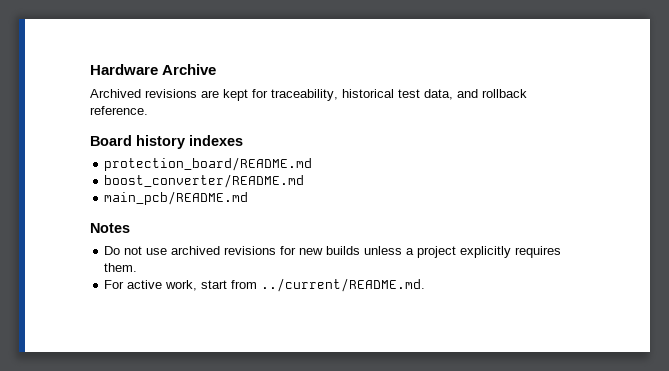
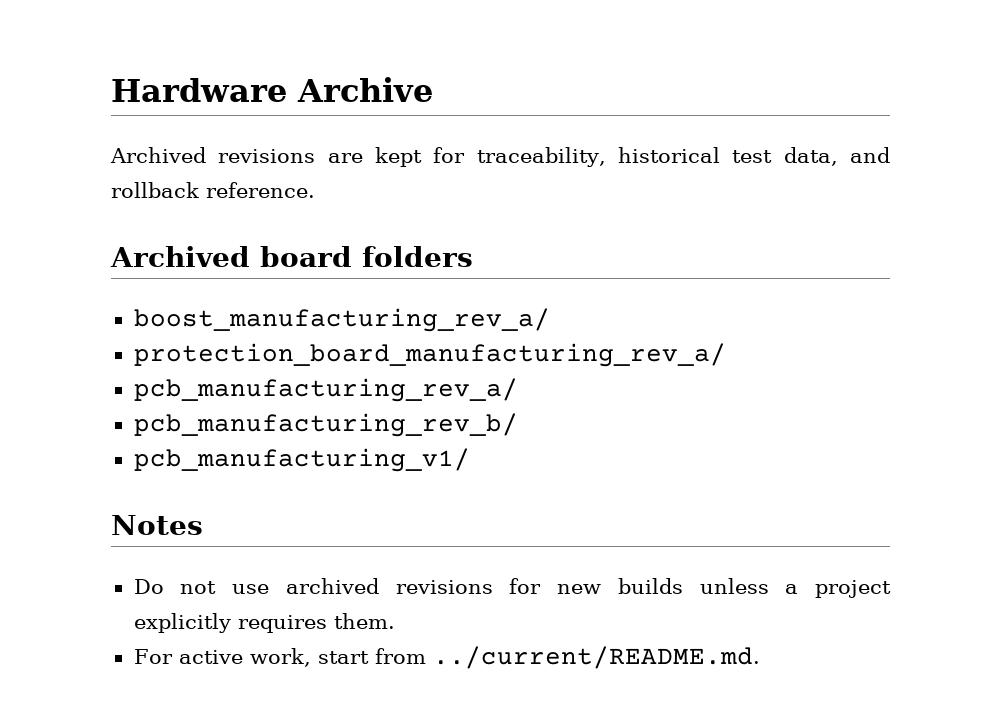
- Board history indexes
- protection_board/README.md
- boost_converter/README.md
- main_pcb/README.md
+ Archived board folders
+ boost_manufacturing_rev_a/
+ protection_board_manufacturing_rev_a/
+ pcb_manufacturing_rev_a/
+ pcb_manufacturing_rev_b/
+ pcb_manufacturing_v1/

